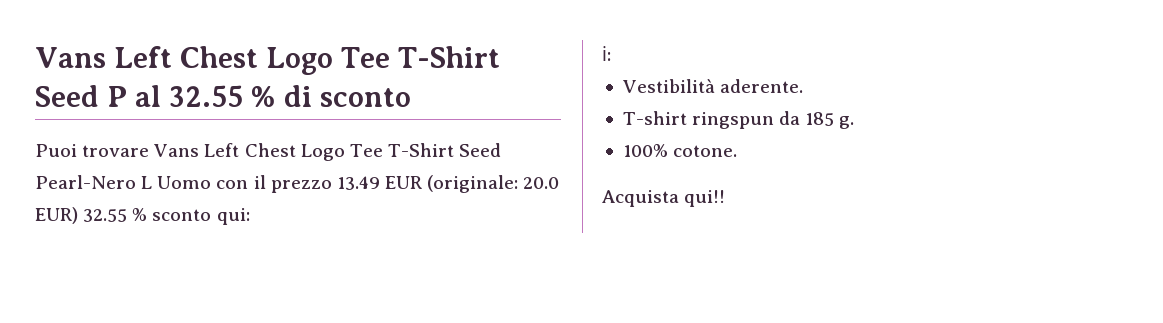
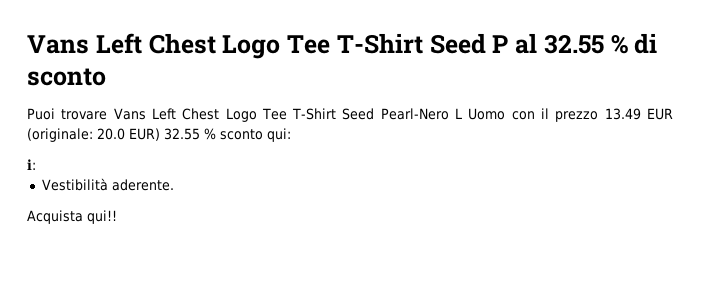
- T-shirt ringspun da 185 g.
- 100% cotone.

